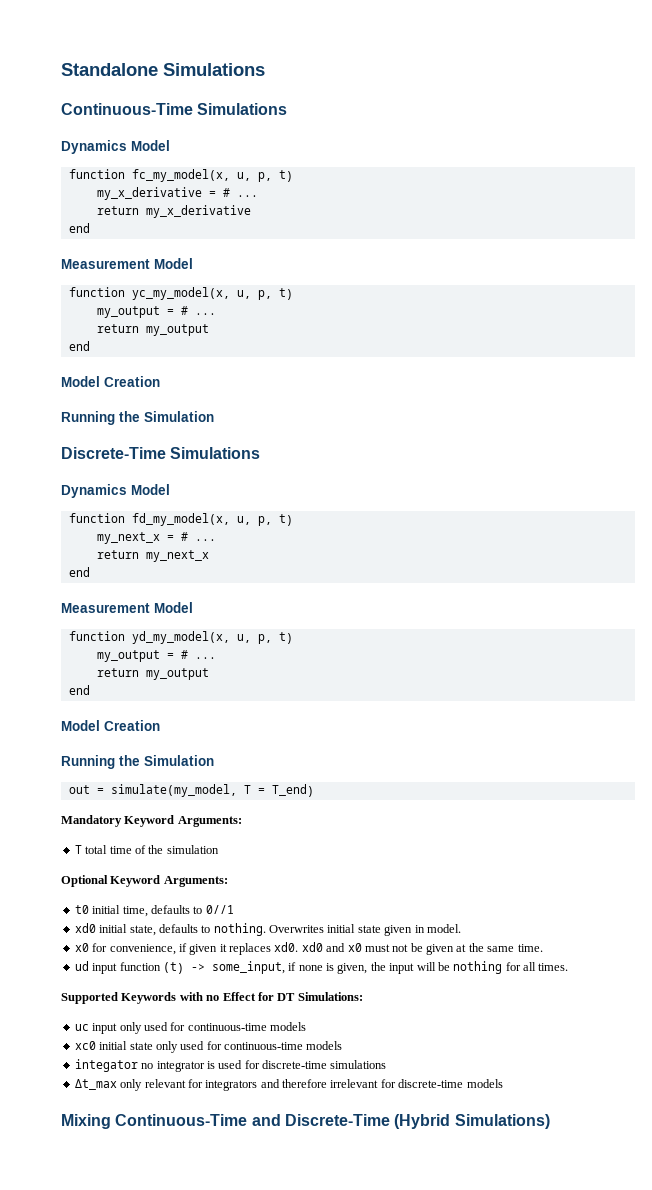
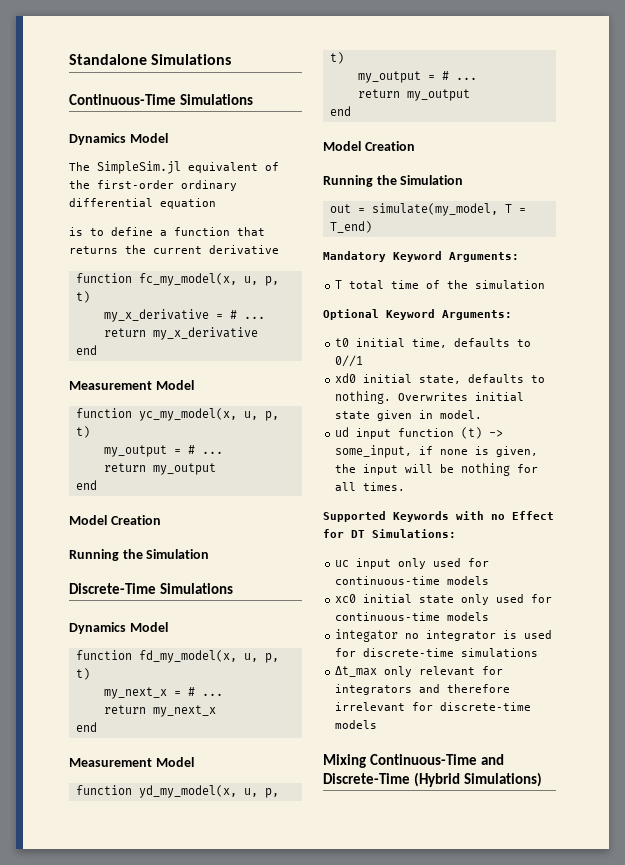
+ The SimpleSim.jl equivalent of the first-order ordinary differential equation
+ is to define a function that returns the current derivative
- x0 for convenience, if given it replaces xd0. xd0 and x0 must not be given at the same time.

